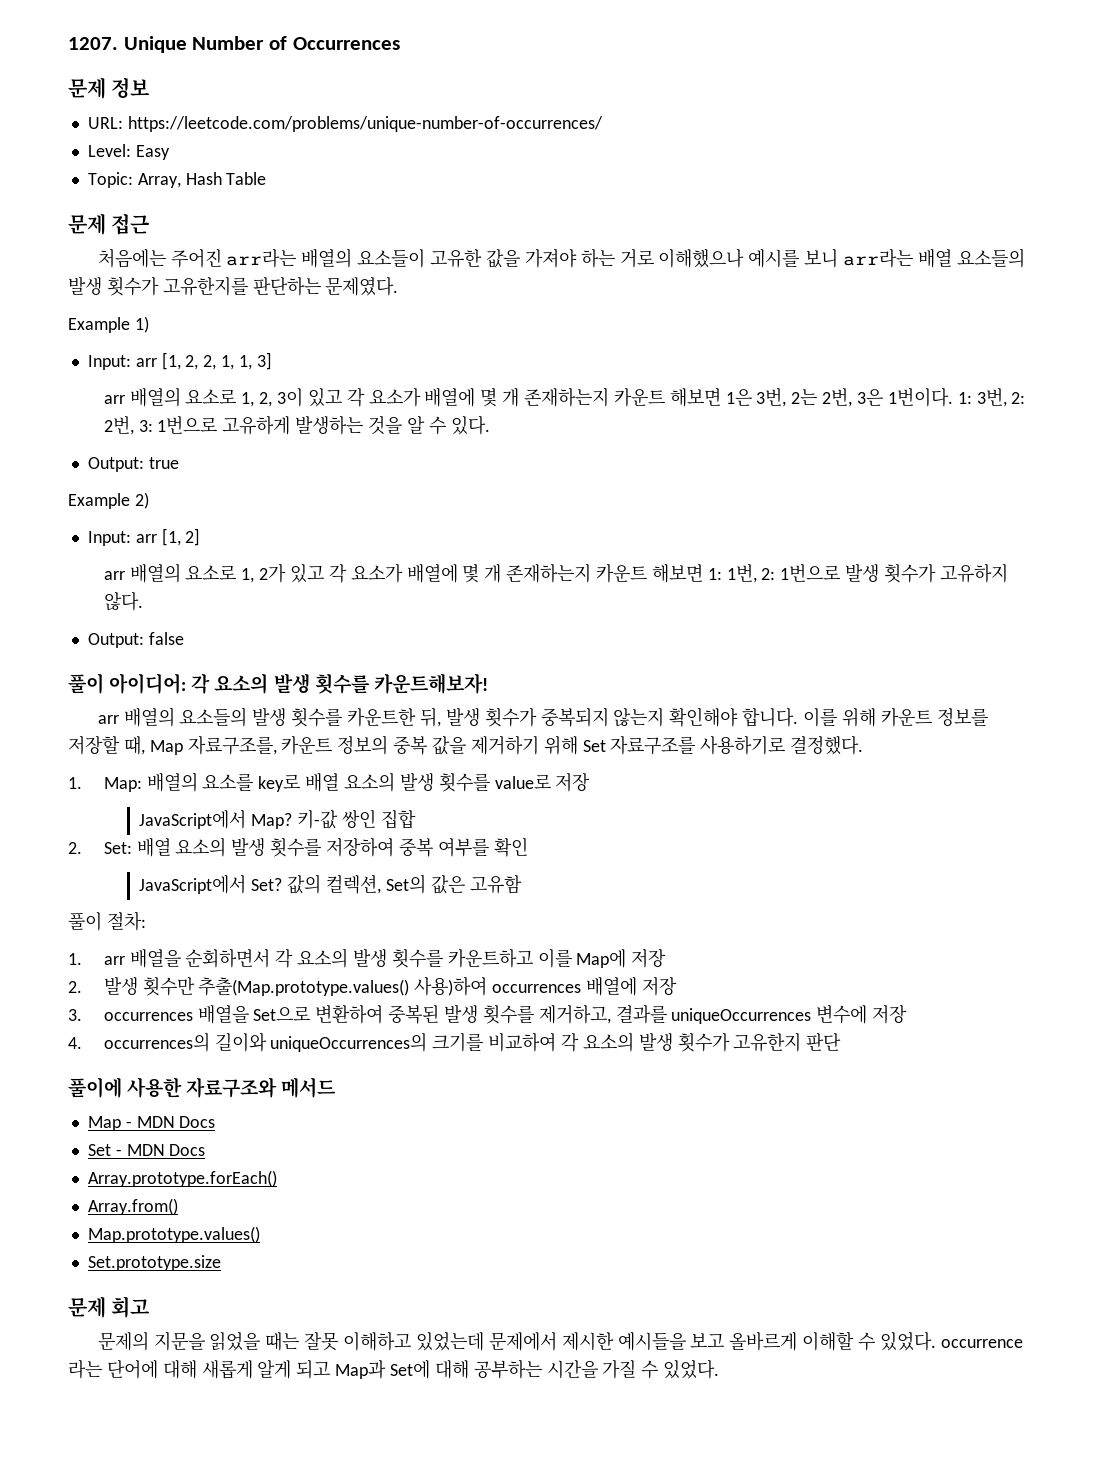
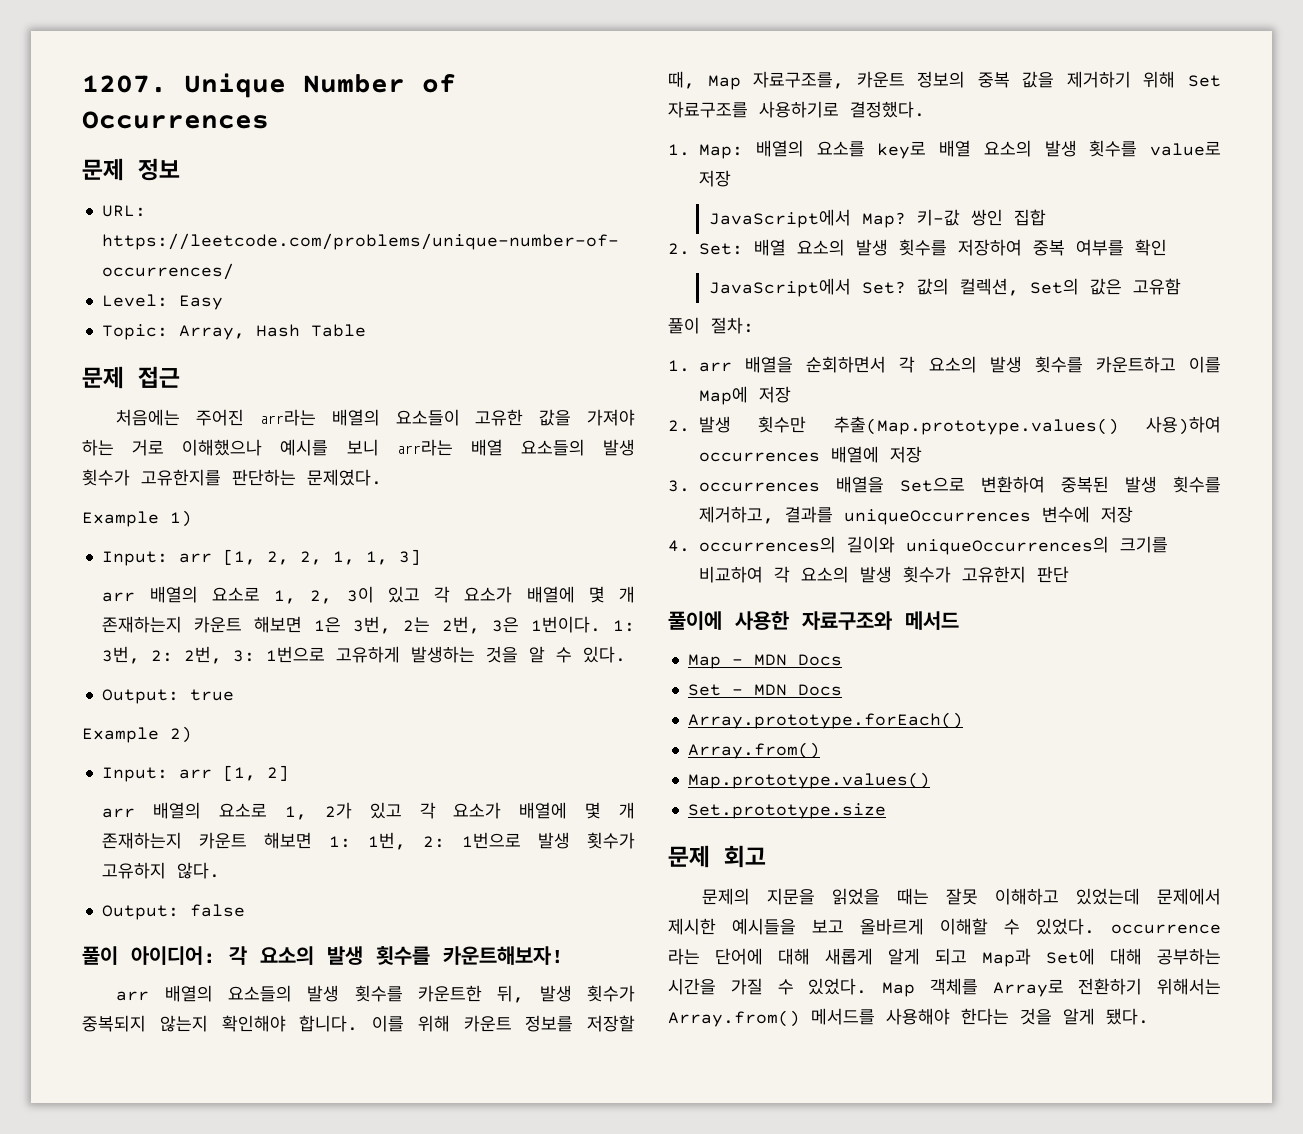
+ Map 객체를 Array로 전환하기 위해서는 Array.from() 메서드를 사용해야 한다는 것을 알게 됐다.

